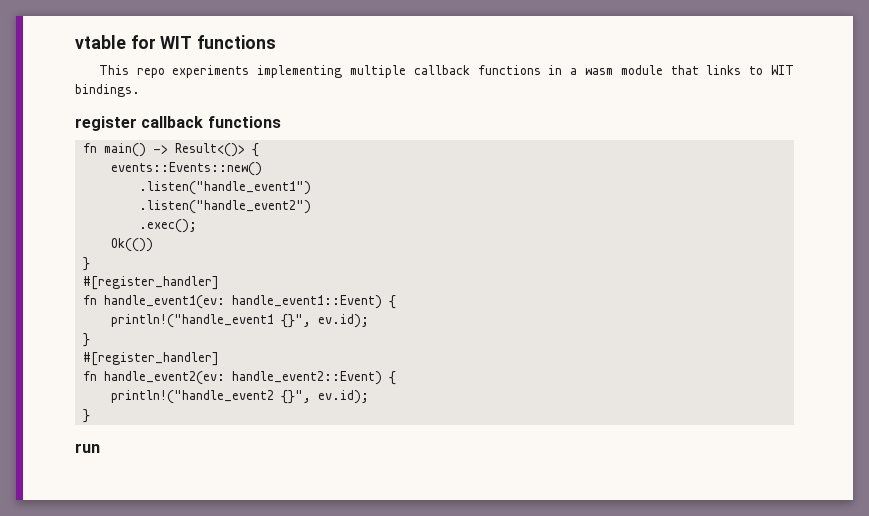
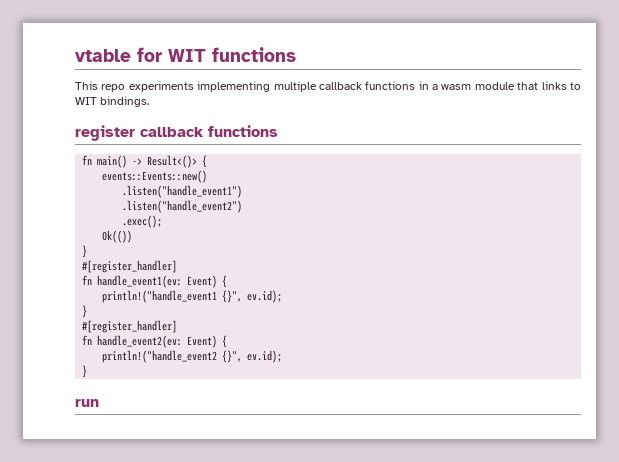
- fn handle_event1(ev: handle_event1::Event) {
+ fn handle_event1(ev: Event) {
- fn handle_event2(ev: handle_event2::Event) {
+ fn handle_event2(ev: Event) {

